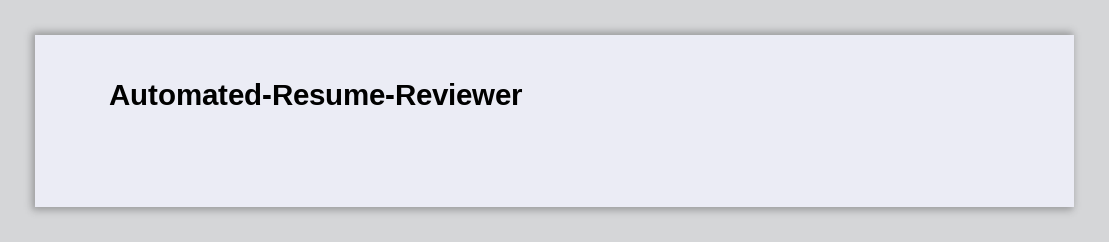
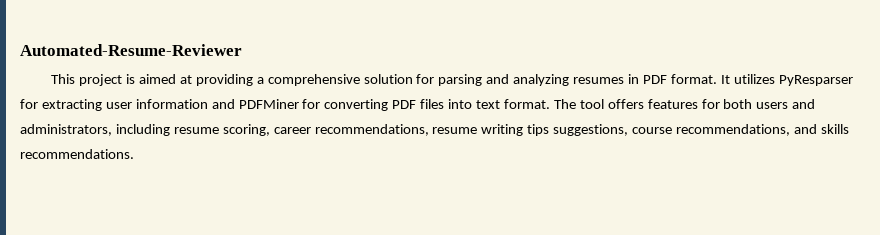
+ This project is aimed at providing a comprehensive solution for parsing and analyzing resumes in PDF format. It utilizes PyResparser for extracting user information and PDFMiner for converting PDF files into text format. The tool offers features for both users and administrators, including resume scoring, career recommendations, resume writing tips suggestions, course recommendations, and skills recommendations.

